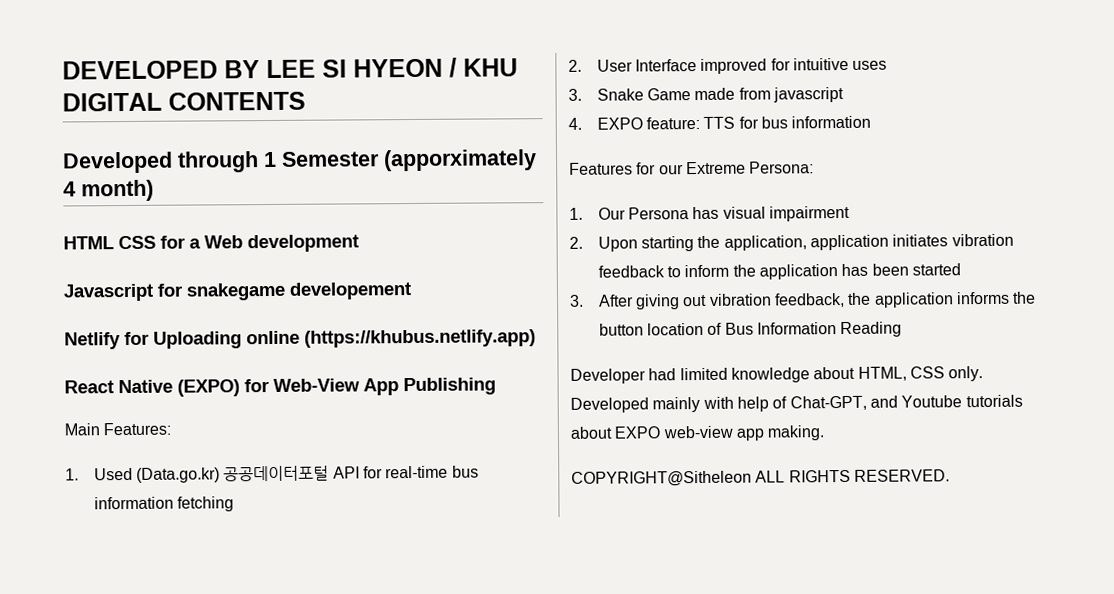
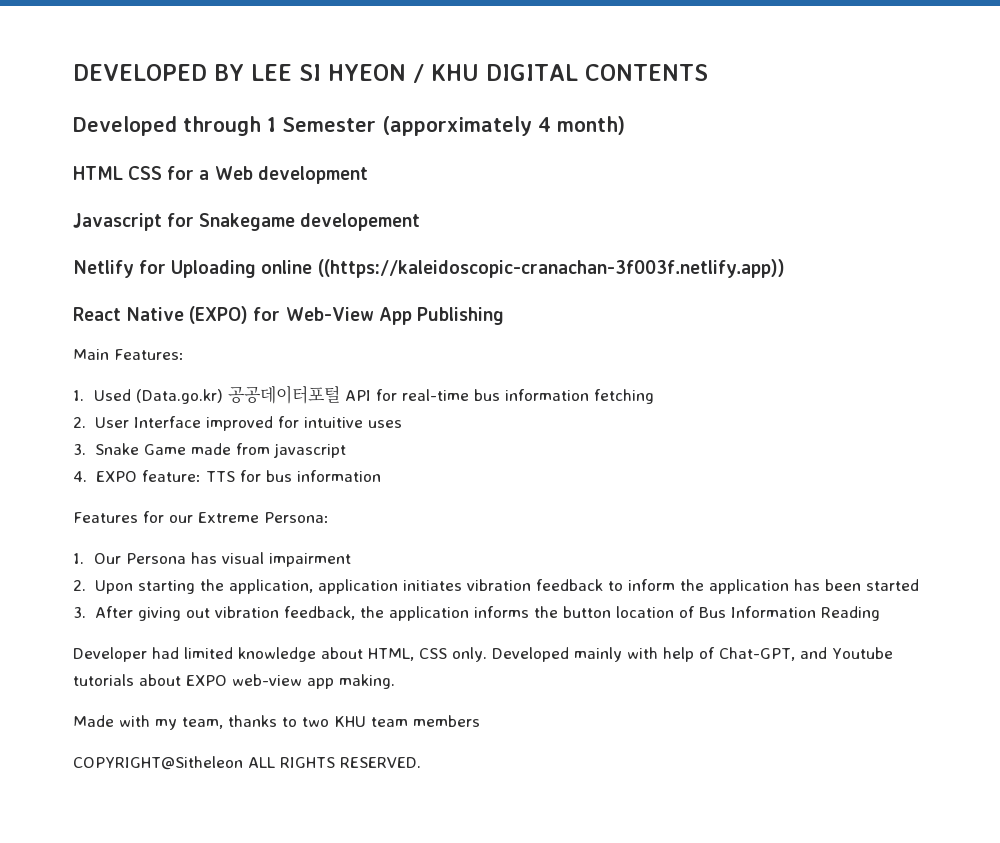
- Javascript for snakegame developement
+ Javascript for Snakegame developement
- Netlify for Uploading online (https://khubus.netlify.app)
+ Netlify for Uploading online ((https://kaleidoscopic-cranachan-3f003f.netlify.app))
+ Made with my team, thanks to two KHU team members

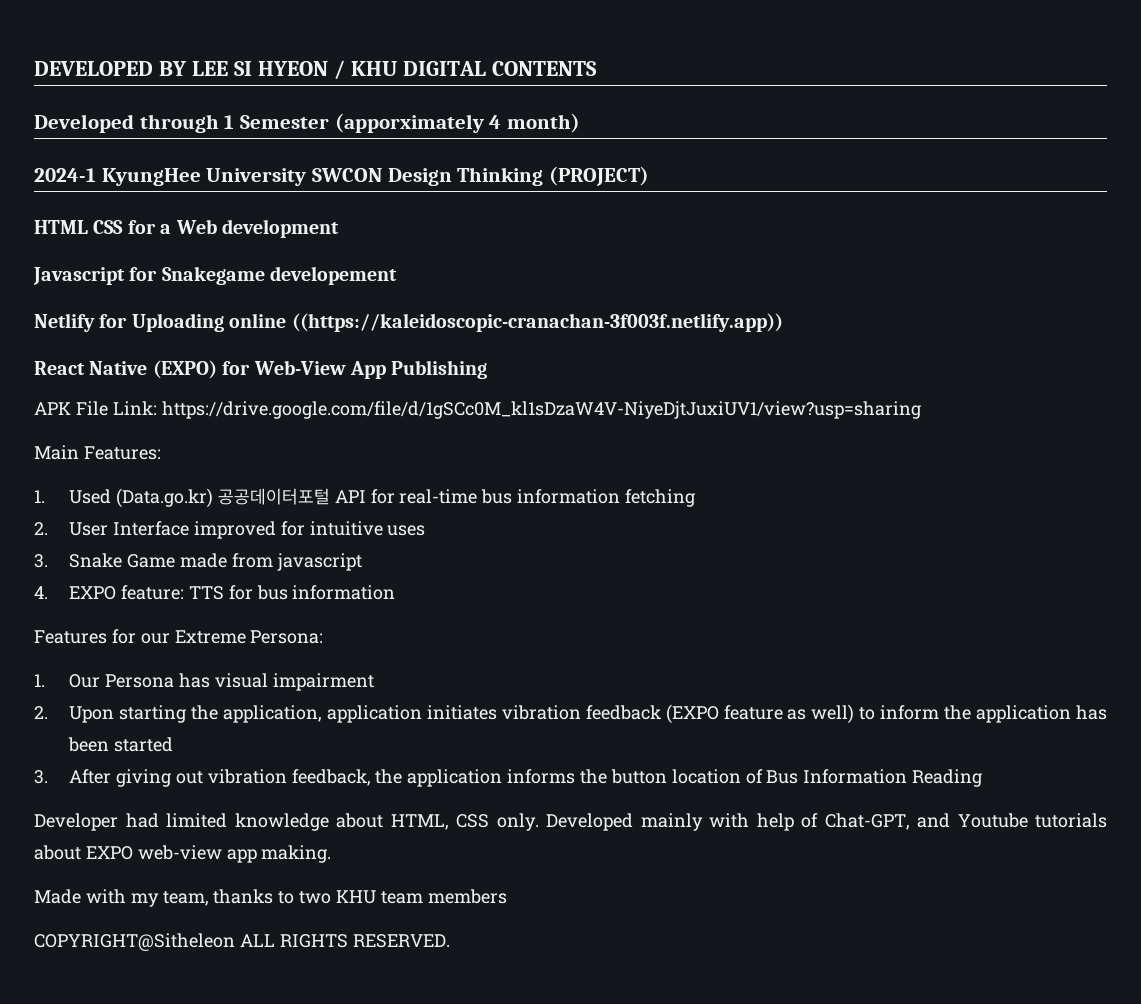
+ 2024-1 KyungHee University SWCON Design Thinking (PROJECT)
+ APK File Link: https://drive.google.com/file/d/1gSCc0M_kl1sDzaW4V-NiyeDjtJuxiUV1/view?usp=sharing
- 2. Upon starting the application, application initiates vibration feedback to inform the application has been started
+ 2. Upon starting the application, application initiates vibration feedback (EXPO feature as well) to inform the application has been started

